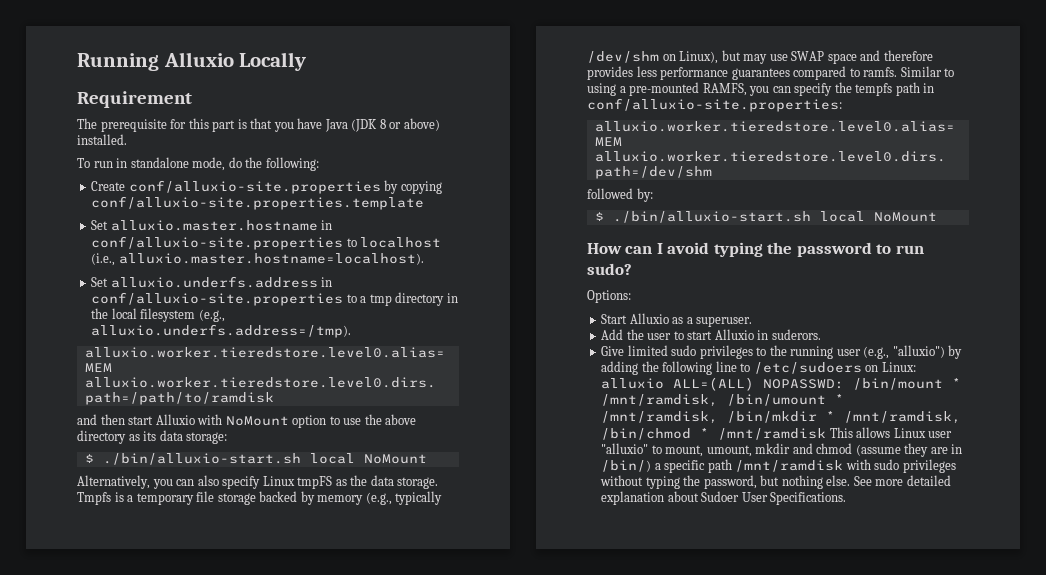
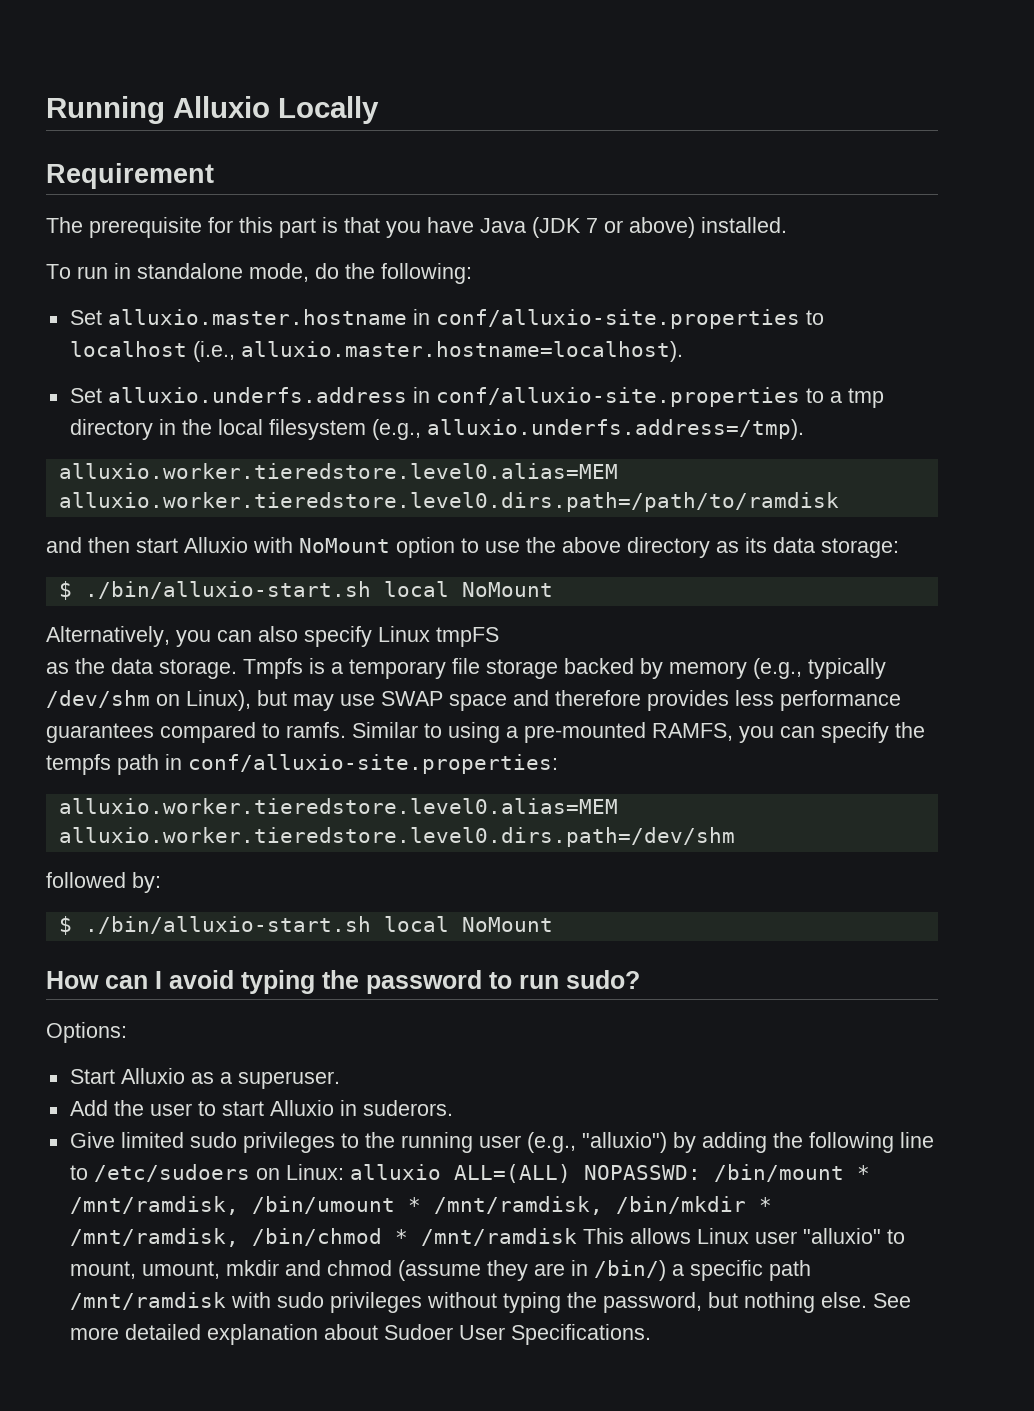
- The prerequisite for this part is that you have Java (JDK 8 or above) installed.
+ The prerequisite for this part is that you have Java (JDK 7 or above) installed.
- Create conf/alluxio-site.properties by copying conf/alluxio-site.properties.template
- Alternatively, you can also specify Linux tmpFS as the data storage.
+ Alternatively, you can also specify Linux tmpFS
+ as the data storage.

